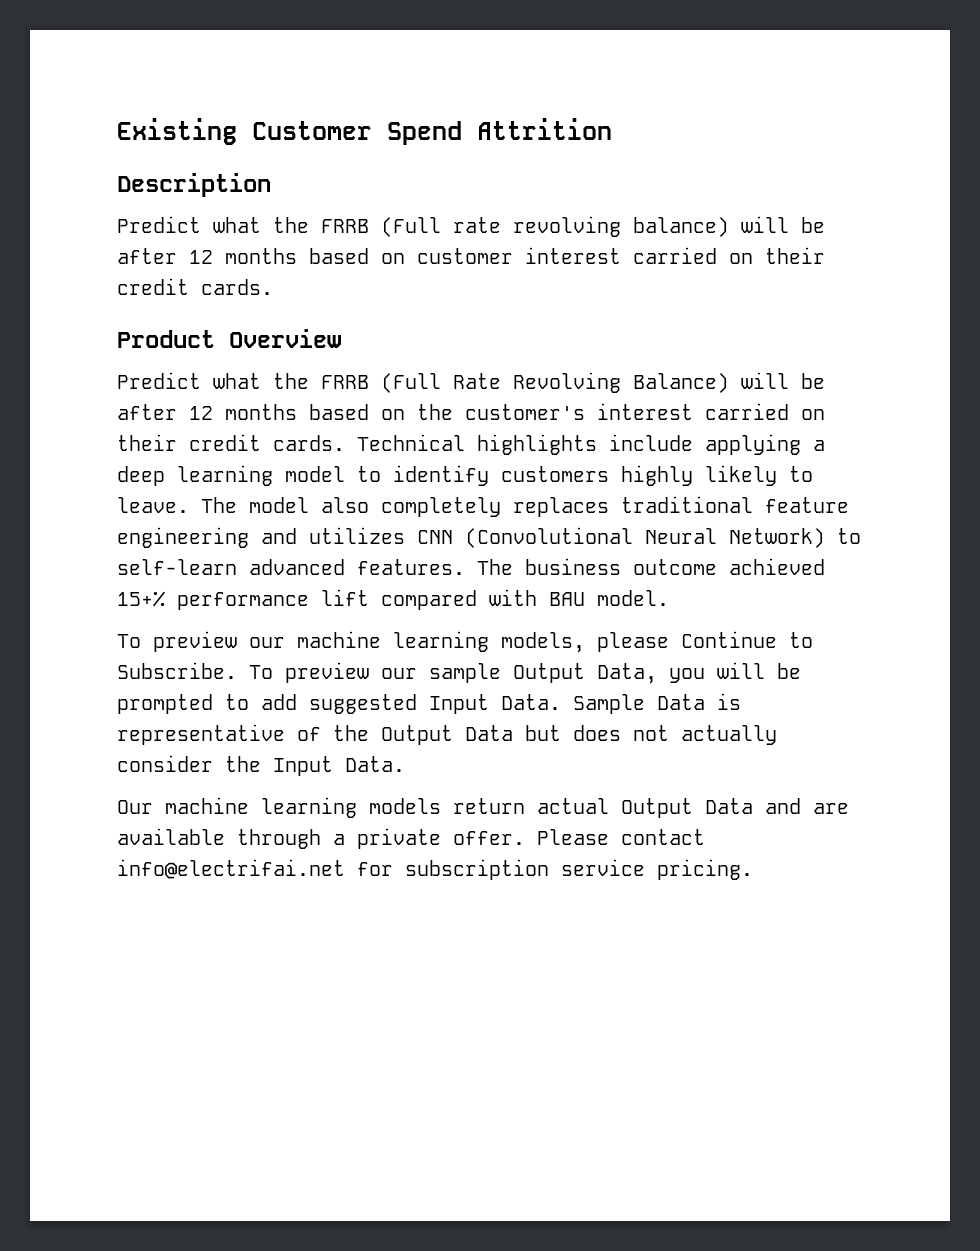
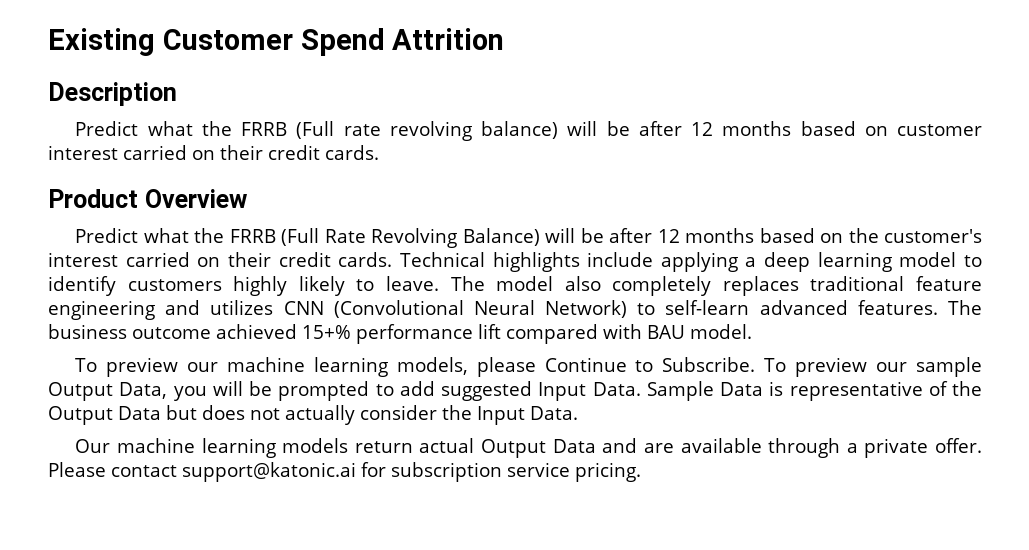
- Please contact info@electrifai.net for subscription service pricing.
+ Please contact support@katonic.ai for subscription service pricing.

